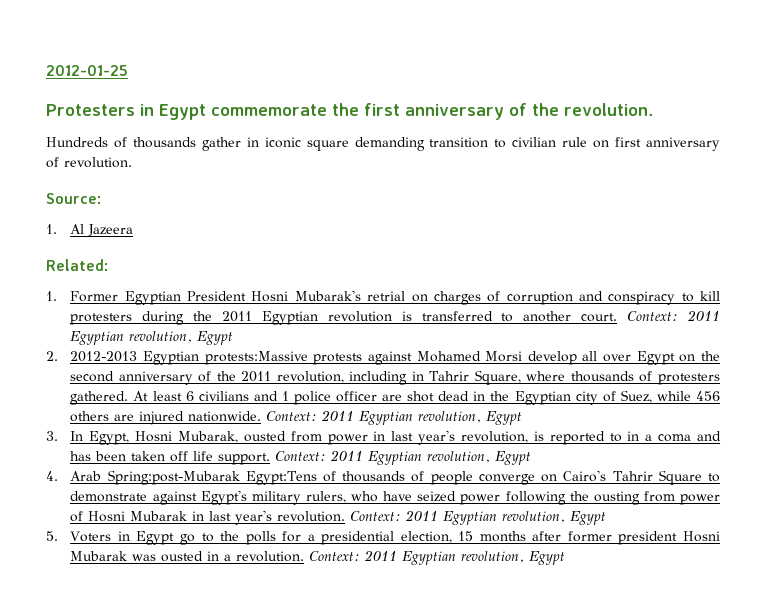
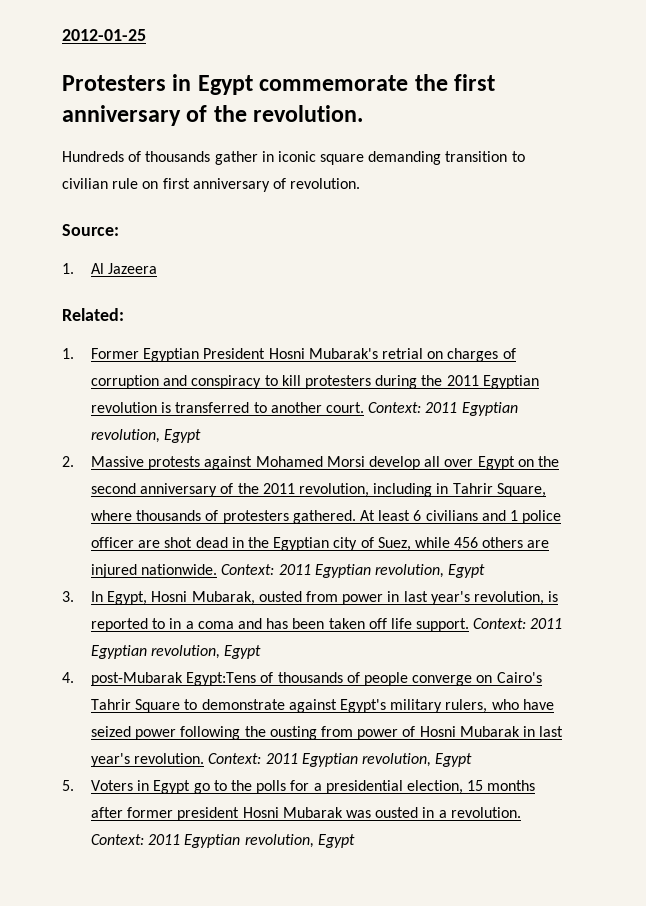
- 2. 2012-2013 Egyptian protests:Massive protests against Mohamed Morsi develop all over Egypt on the second anniversary of the 2011 revolution, including in Tahrir Square, where thousands of protesters gathered.
+ 2. Massive protests against Mohamed Morsi develop all over Egypt on the second anniversary of the 2011 revolution, including in Tahrir Square, where thousands of protesters gathered.
- 4. Arab Spring:post-Mubarak Egypt:Tens of thousands of people converge on Cairo's Tahrir Square to demonstrate against Egypt's military rulers, who have seized power following the ousting from power of Hosni Mubarak in last year's revolution.
+ 4. post-Mubarak Egypt:Tens of thousands of people converge on Cairo's Tahrir Square to demonstrate against Egypt's military rulers, who have seized power following the ousting from power of Hosni Mubarak in last year's revolution.

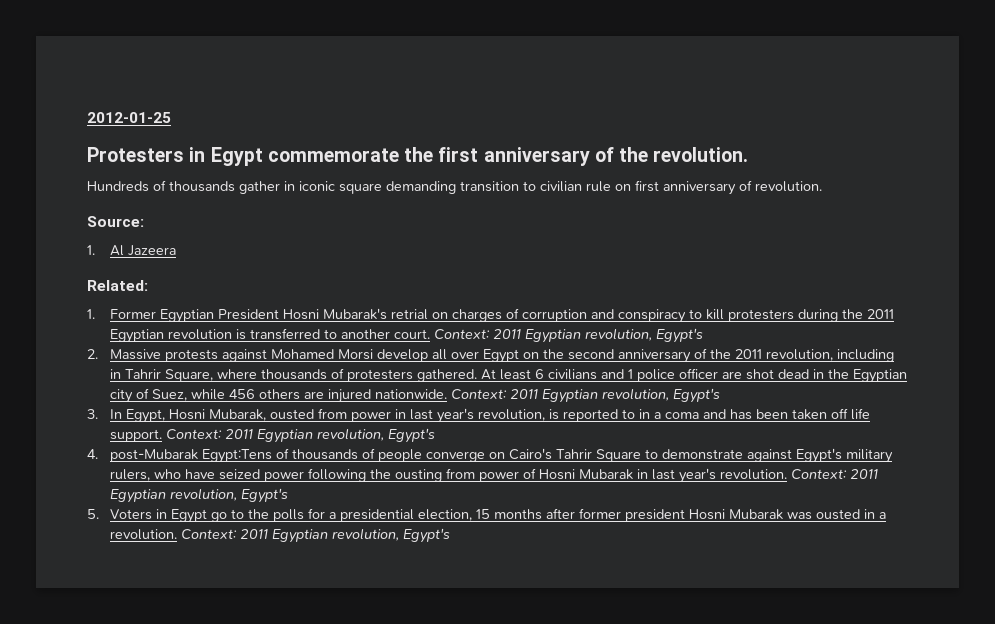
- 1. Former Egyptian President Hosni Mubarak's retrial on charges of corruption and conspiracy to kill protesters during the 2011 Egyptian revolution is transferred to another court. Context: 2011 Egyptian revolution, Egypt
+ 1. Former Egyptian President Hosni Mubarak's retrial on charges of corruption and conspiracy to kill protesters during the 2011 Egyptian revolution is transferred to another court. Context: 2011 Egyptian revolution, Egypt's
- At least 6 civilians and 1 police officer are shot dead in the Egyptian city of Suez, while 456 others are injured nationwide. Context: 2011 Egyptian revolution, Egypt
+ At least 6 civilians and 1 police officer are shot dead in the Egyptian city of Suez, while 456 others are injured nationwide. Context: 2011 Egyptian revolution, Egypt's
- 3. In Egypt, Hosni Mubarak, ousted from power in last year's revolution, is reported to in a coma and has been taken off life support. Context: 2011 Egyptian revolution, Egypt
+ 3. In Egypt, Hosni Mubarak, ousted from power in last year's revolution, is reported to in a coma and has been taken off life support. Context: 2011 Egyptian revolution, Egypt's
- 4. post-Mubarak Egypt:Tens of thousands of people converge on Cairo's Tahrir Square to demonstrate against Egypt's military rulers, who have seized power following the ousting from power of Hosni Mubarak in last year's revolution. Context: 2011 Egyptian revolution, Egypt
+ 4. post-Mubarak Egypt:Tens of thousands of people converge on Cairo's Tahrir Square to demonstrate against Egypt's military rulers, who have seized power following the ousting from power of Hosni Mubarak in last year's revolution. Context: 2011 Egyptian revolution, Egypt's
- 5. Voters in Egypt go to the polls for a presidential election, 15 months after former president Hosni Mubarak was ousted in a revolution. Context: 2011 Egyptian revolution, Egypt
+ 5. Voters in Egypt go to the polls for a presidential election, 15 months after former president Hosni Mubarak was ousted in a revolution. Context: 2011 Egyptian revolution, Egypt's

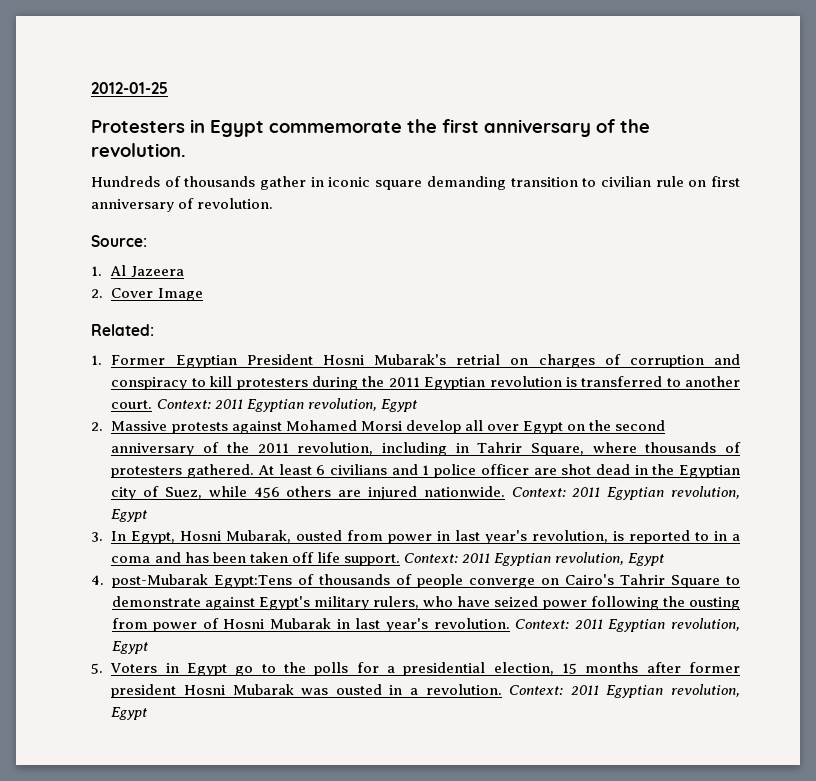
+ 2. Cover Image
- 1. Former Egyptian President Hosni Mubarak's retrial on charges of corruption and conspiracy to kill protesters during the 2011 Egyptian revolution is transferred to another court. Context: 2011 Egyptian revolution, Egypt's
+ 1. Former Egyptian President Hosni Mubarak's retrial on charges of corruption and conspiracy to kill protesters during the 2011 Egyptian revolution is transferred to another court. Context: 2011 Egyptian revolution, Egypt
- At least 6 civilians and 1 police officer are shot dead in the Egyptian city of Suez, while 456 others are injured nationwide. Context: 2011 Egyptian revolution, Egypt's
+ At least 6 civilians and 1 police officer are shot dead in the Egyptian city of Suez, while 456 others are injured nationwide. Context: 2011 Egyptian revolution, Egypt
- 3. In Egypt, Hosni Mubarak, ousted from power in last year's revolution, is reported to in a coma and has been taken off life support. Context: 2011 Egyptian revolution, Egypt's
+ 3. In Egypt, Hosni Mubarak, ousted from power in last year's revolution, is reported to in a coma and has been taken off life support. Context: 2011 Egyptian revolution, Egypt
- 4. post-Mubarak Egypt:Tens of thousands of people converge on Cairo's Tahrir Square to demonstrate against Egypt's military rulers, who have seized power following the ousting from power of Hosni Mubarak in last year's revolution. Context: 2011 Egyptian revolution, Egypt's
+ 4. post-Mubarak Egypt:Tens of thousands of people converge on Cairo's Tahrir Square to demonstrate against Egypt's military rulers, who have seized power following the ousting from power of Hosni Mubarak in last year's revolution. Context: 2011 Egyptian revolution, Egypt
- 5. Voters in Egypt go to the polls for a presidential election, 15 months after former president Hosni Mubarak was ousted in a revolution. Context: 2011 Egyptian revolution, Egypt's
+ 5. Voters in Egypt go to the polls for a presidential election, 15 months after former president Hosni Mubarak was ousted in a revolution. Context: 2011 Egyptian revolution, Egypt

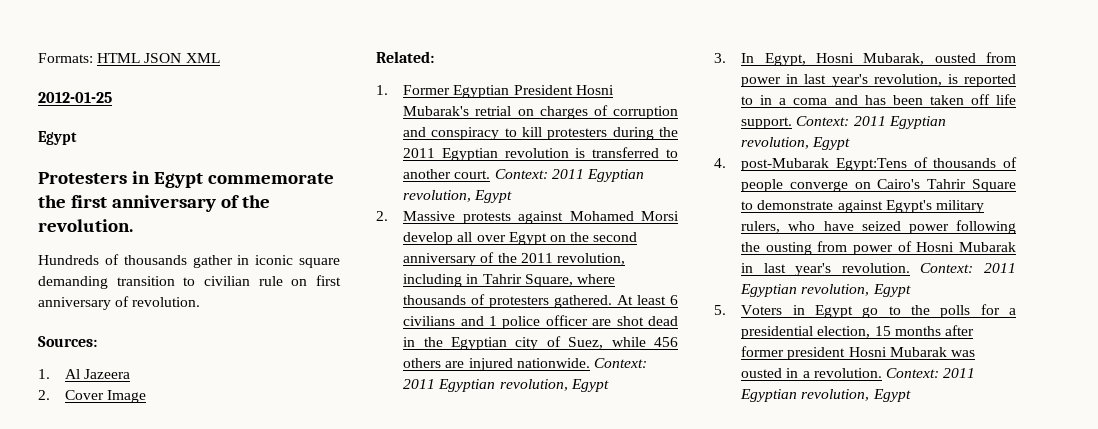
+ Formats: HTML JSON XML
  2012-01-25
+ Egypt
- Source:
+ Sources:

